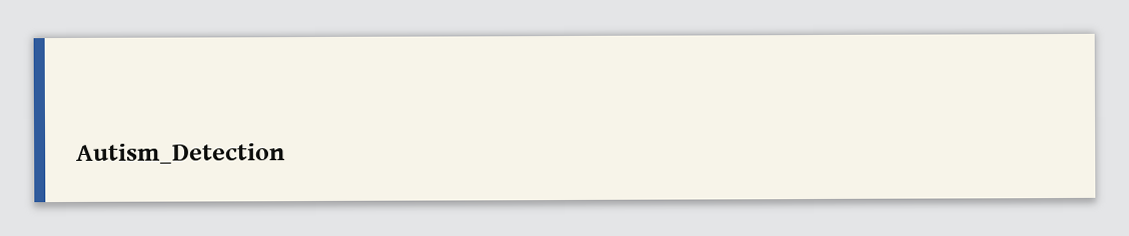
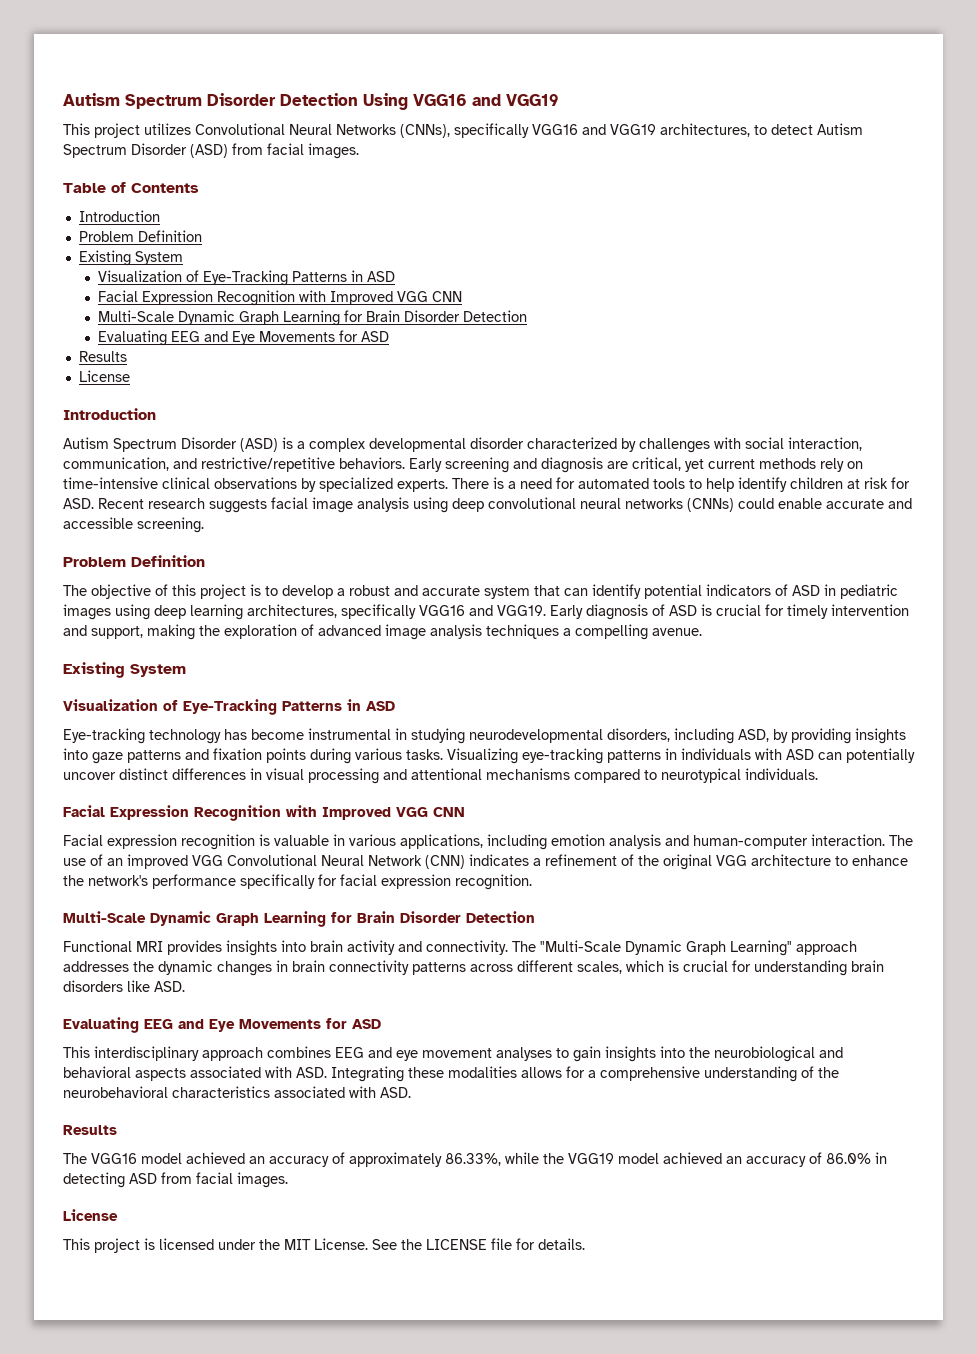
- Autism_Detection
+ Autism Spectrum Disorder Detection Using VGG16 and VGG19
+ This project utilizes Convolutional Neural Networks (CNNs), specifically VGG16 and VGG19 architectures, to detect Autism Spectrum Disorder (ASD) from facial images.
+ Table of Contents
+ Introduction
+ Problem Definition
+ Existing System
+ Visualization of Eye-Tracking Patterns in ASD
+ Facial Expression Recognition with Improved VGG CNN
+ Multi-Scale Dynamic Graph Learning for Brain Disorder Detection
+ Evaluating EEG and Eye Movements for ASD
+ Results
+ License
+ Introduction
+ Autism Spectrum Disorder (ASD) is a complex developmental disorder characterized by challenges with social interaction, communication, and restrictive/repetitive behaviors. Early screening and diagnosis are critical, yet current methods rely on time-intensive clinical observations by specialized experts. There is a need for automated tools to help identify children at risk for ASD. Recent research suggests facial image analysis using deep convolutional neural networks (CNNs) could enable accurate and accessible screening.
+ Problem Definition
+ The objective of this project is to develop a robust and accurate system that can identify potential indicators of ASD in pediatric images using deep learning architectures, specifically VGG16 and VGG19. Early diagnosis of ASD is crucial for timely intervention and support, making the exploration of advanced image analysis techniques a compelling avenue.
+ Existing System
+ Visualization of Eye-Tracking Patterns in ASD
+ Eye-tracking technology has become instrumental in studying neurodevelopmental disorders, including ASD, by providing insights into gaze patterns and fixation points during various tasks. Visualizing eye-tracking patterns in individuals with ASD can potentially uncover distinct differences in visual processing and attentional mechanisms compared to neurotypical individuals.
+ Facial Expression Recognition with Improved VGG CNN
+ Facial expression recognition is valuable in various applications, including emotion analysis and human-computer interaction. The use of an improved VGG Convolutional Neural Network (CNN) indicates a refinement of the original VGG architecture to enhance the network's performance specifically for facial expression recognition.
+ Multi-Scale Dynamic Graph Learning for Brain Disorder Detection
+ Functional MRI provides insights into brain activity and connectivity. The "Multi-Scale Dynamic Graph Learning" approach addresses the dynamic changes in brain connectivity patterns across different scales, which is crucial for understanding brain disorders like ASD.
+ Evaluating EEG and Eye Movements for ASD
+ This interdisciplinary approach combines EEG and eye movement analyses to gain insights into the neurobiological and behavioral aspects associated with ASD. Integrating these modalities allows for a comprehensive understanding of the neurobehavioral characteristics associated with ASD.
+ Results
+ The VGG16 model achieved an accuracy of approximately 86.33%, while the VGG19 model achieved an accuracy of 86.0% in detecting ASD from facial images.
+ License
+ This project is licensed under the MIT License. See the LICENSE file for details.

